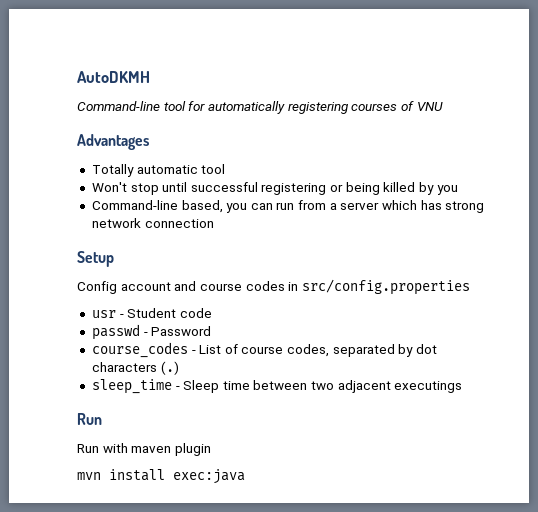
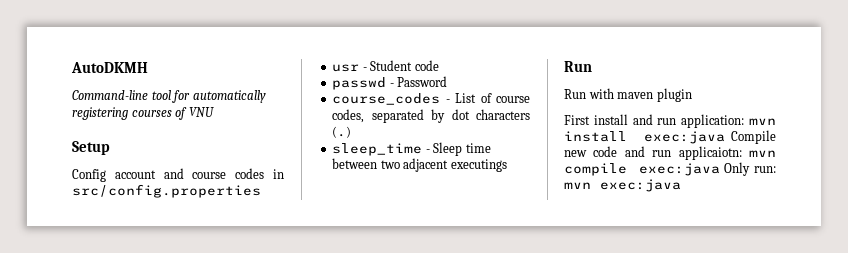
- Advantages
- Totally automatic tool
- Won't stop until successful registering or being killed by you
- Command-line based, you can run from a server which has strong network connection
- mvn install exec:java
+ First install and run application: mvn install exec:java Compile new code and run applicaiotn: mvn compile exec:java Only run: mvn exec:java

